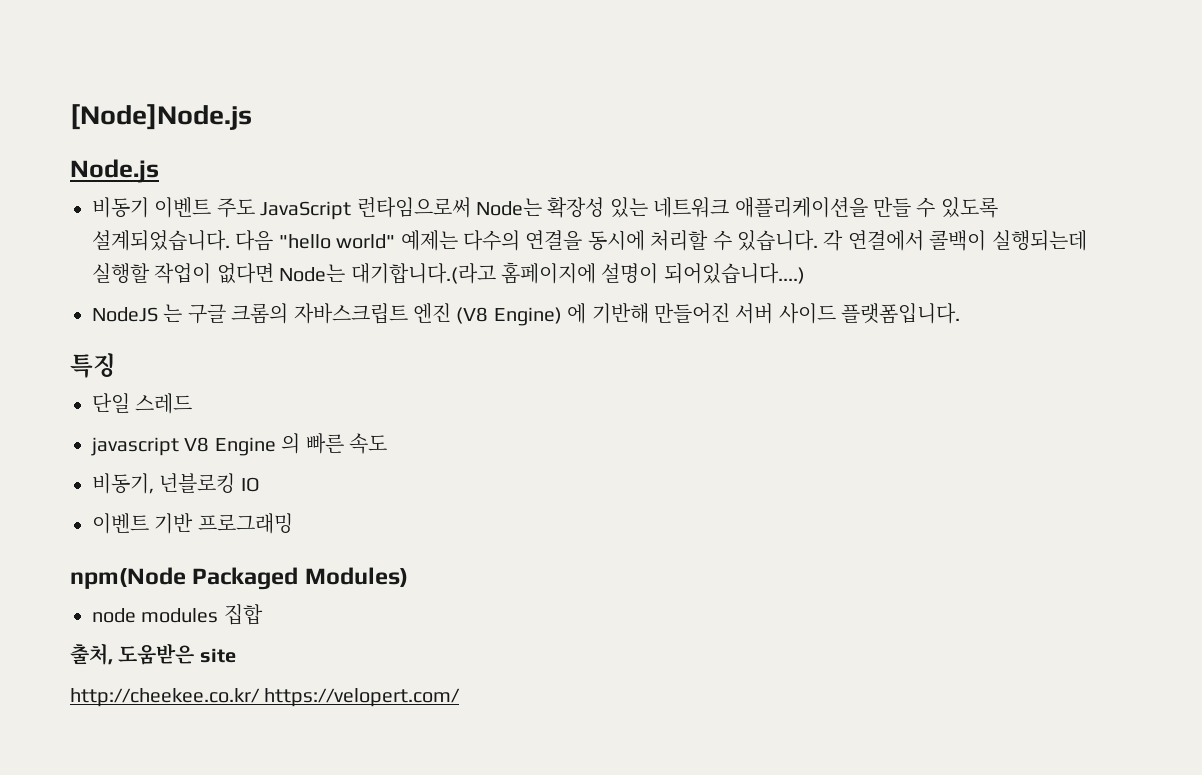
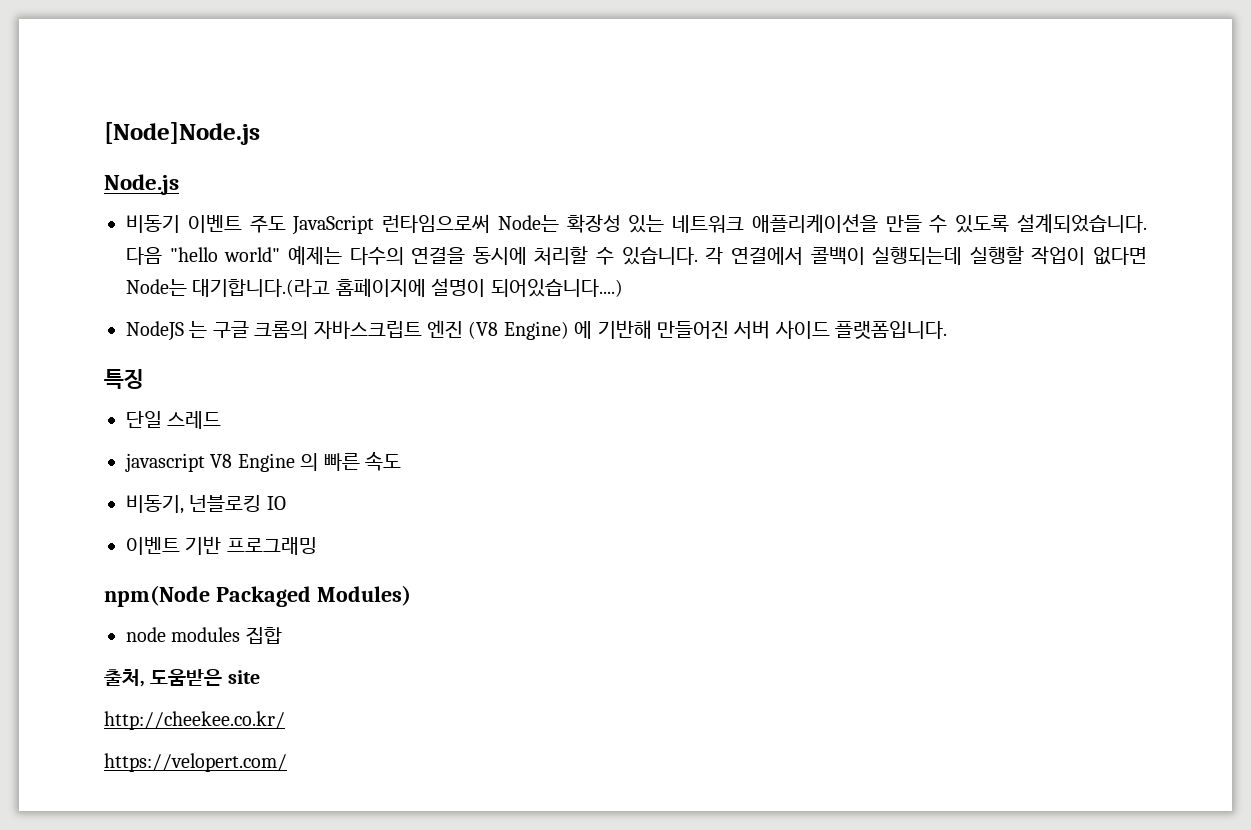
- http://cheekee.co.kr/ https://velopert.com/
+ http://cheekee.co.kr/
+ https://velopert.com/

